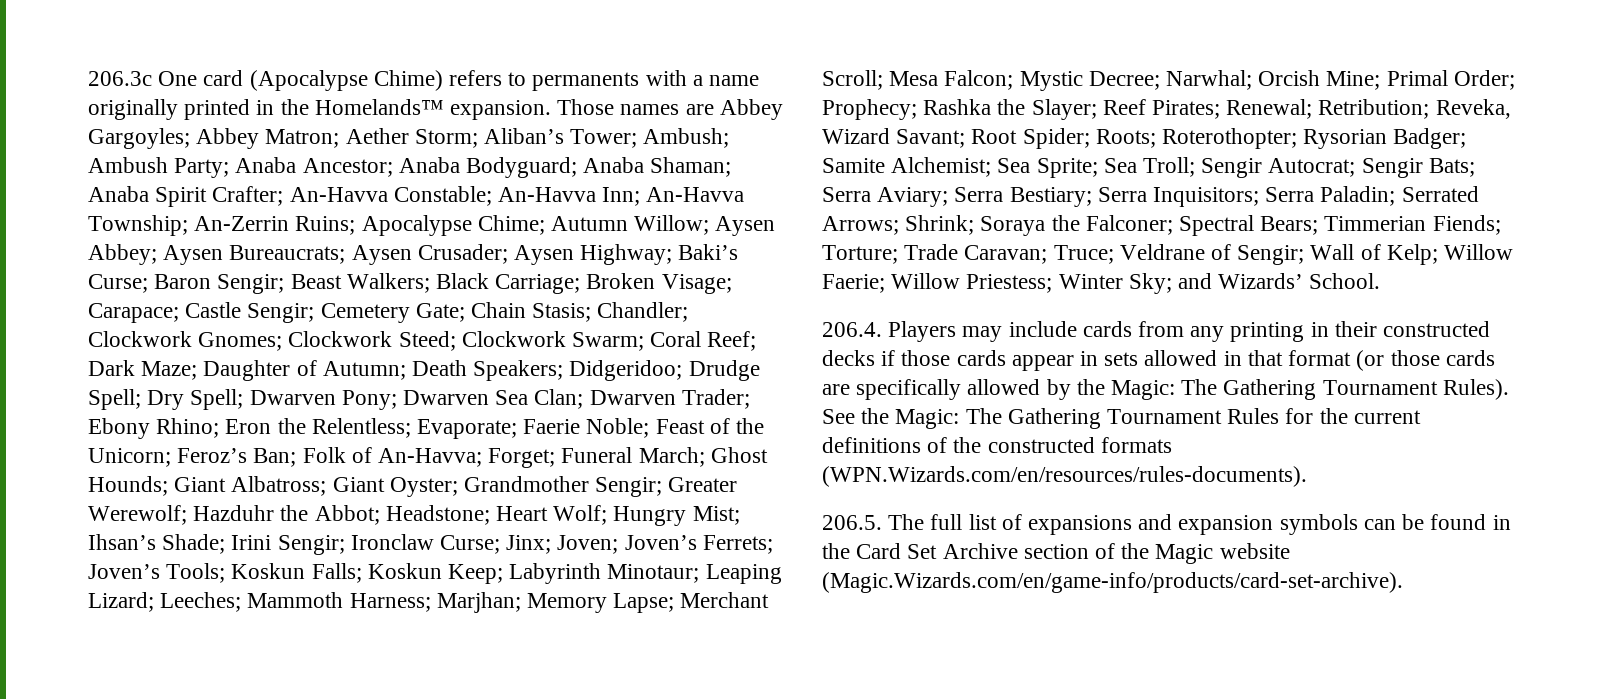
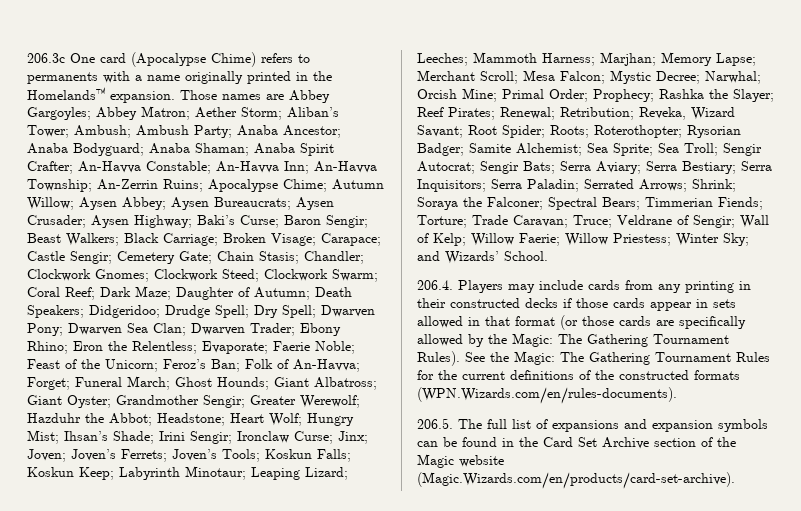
- See the Magic: The Gathering Tournament Rules for the current definitions of the constructed formats (WPN.Wizards.com/en/resources/rules-documents).
+ See the Magic: The Gathering Tournament Rules for the current definitions of the constructed formats (WPN.Wizards.com/en/rules-documents).
- 206.5. The full list of expansions and expansion symbols can be found in the Card Set Archive section of the Magic website (Magic.Wizards.com/en/game-info/products/card-set-archive).
+ 206.5. The full list of expansions and expansion symbols can be found in the Card Set Archive section of the Magic website (Magic.Wizards.com/en/products/card-set-archive).

